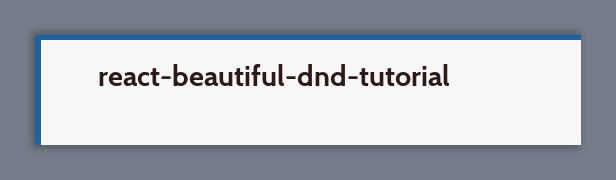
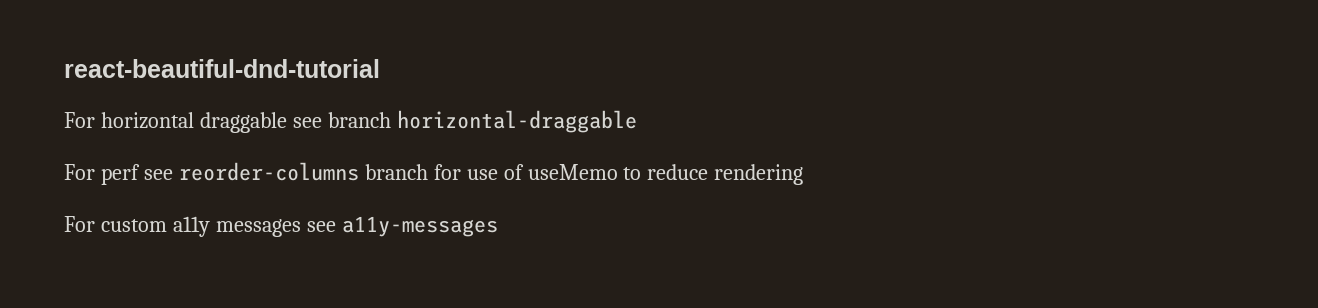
+ For horizontal draggable see branch horizontal-draggable
+ For perf see reorder-columns branch for use of useMemo to reduce rendering
+ For custom a11y messages see a11y-messages

